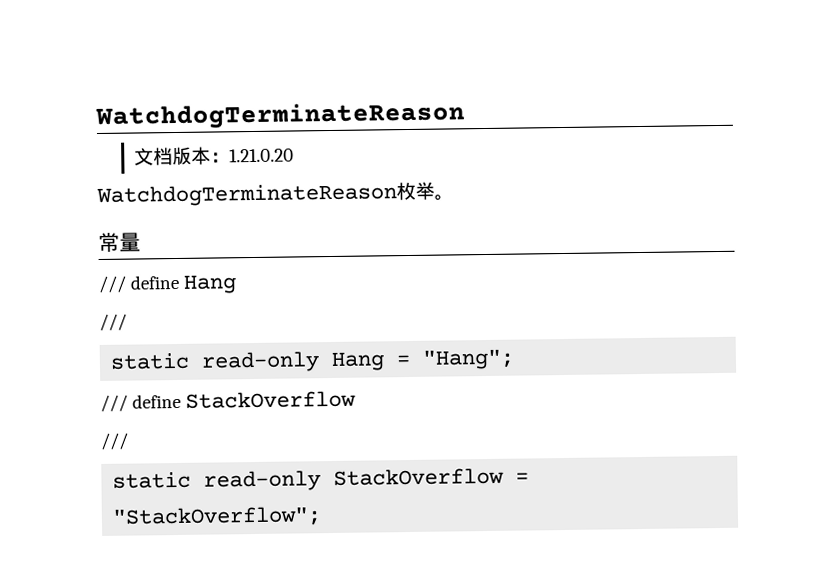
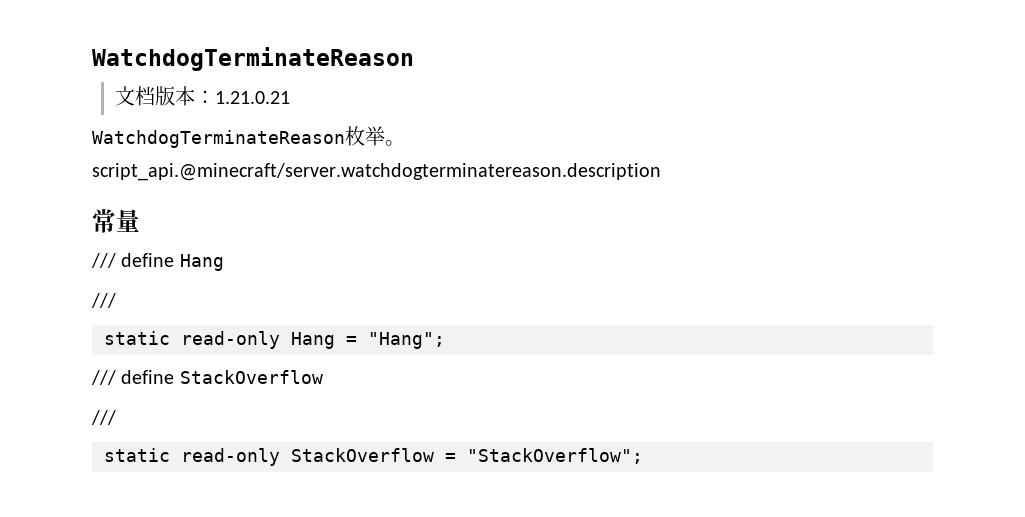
- 文档版本：1.21.0.20
+ 文档版本：1.21.0.21
- WatchdogTerminateReason枚举。
+ WatchdogTerminateReason枚举。script_api.@minecraft/server.watchdogterminatereason.description

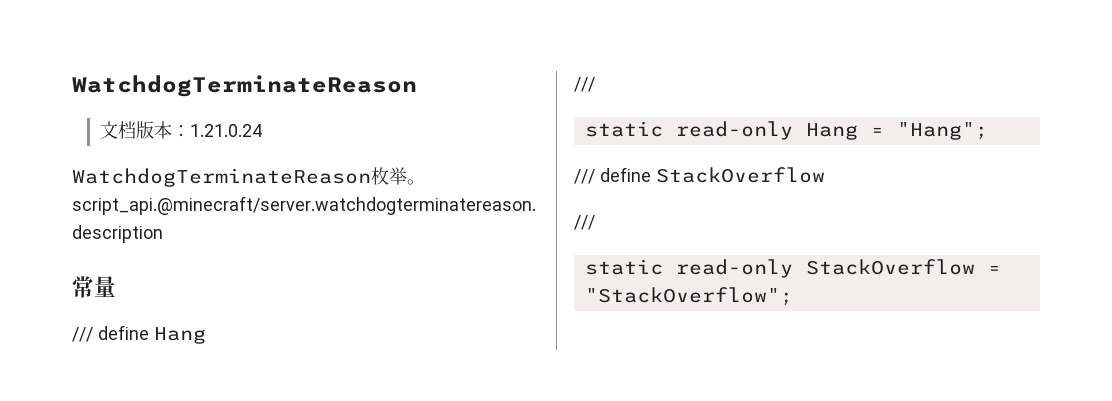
- 文档版本：1.21.0.21
+ 文档版本：1.21.0.24

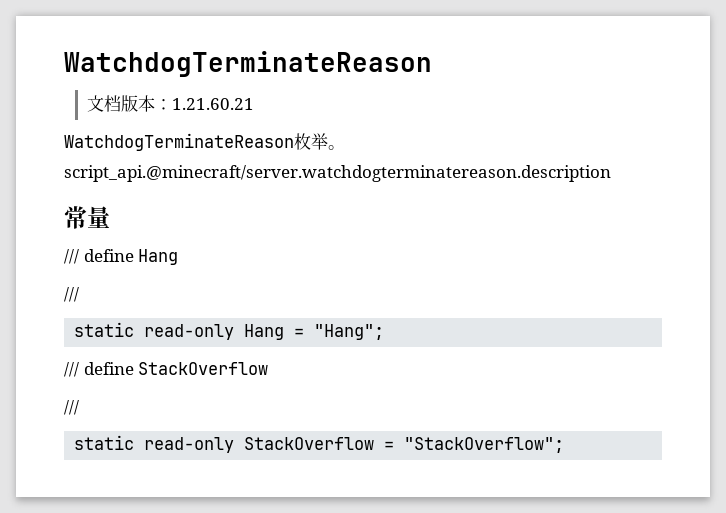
- 文档版本：1.21.0.24
+ 文档版本：1.21.60.21

